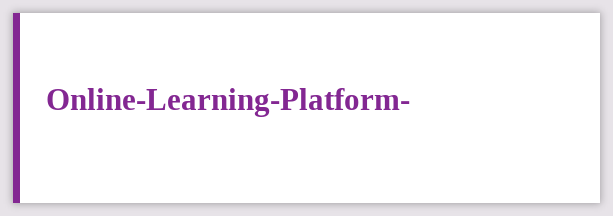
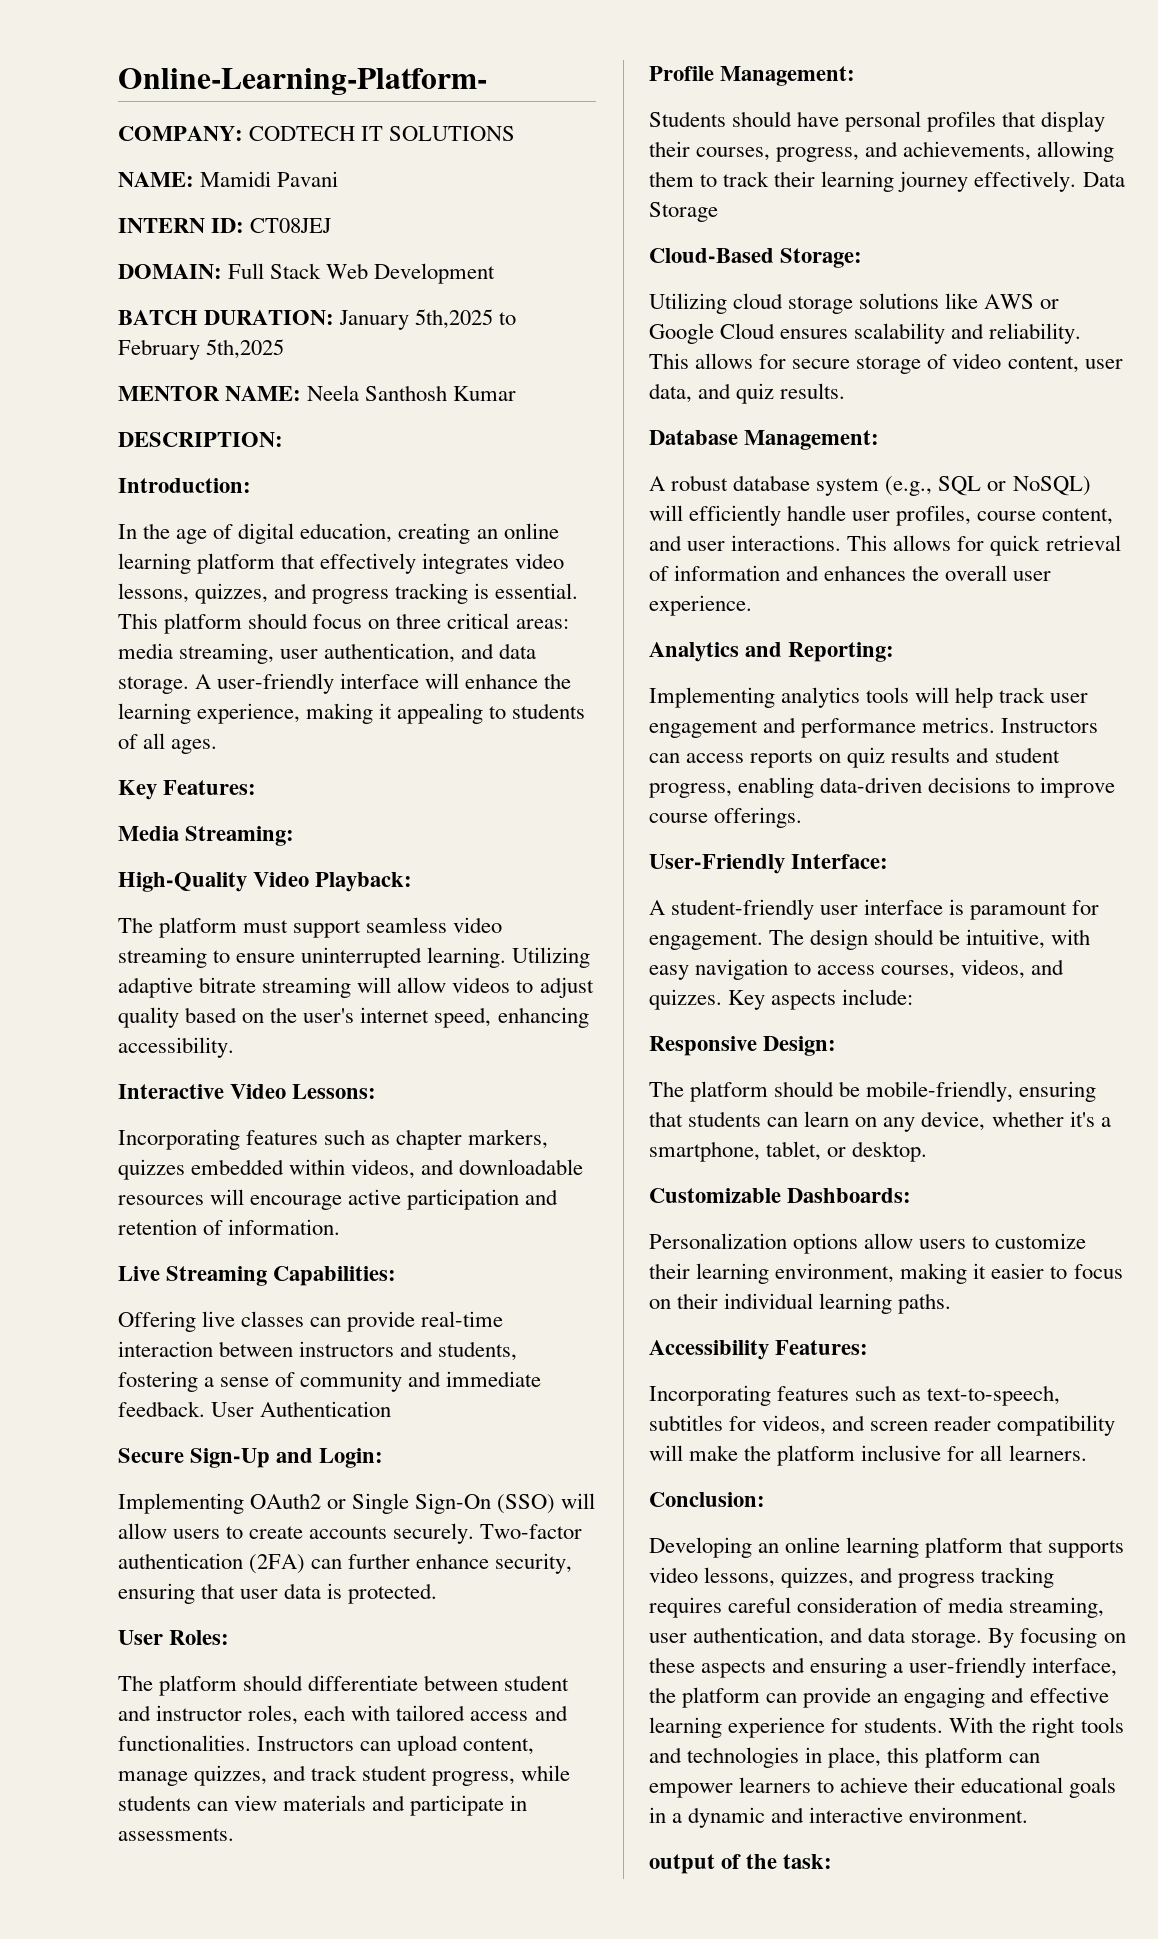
+ COMPANY: CODTECH IT SOLUTIONS
+ NAME: Mamidi Pavani
+ INTERN ID: CT08JEJ
+ DOMAIN: Full Stack Web Development
+ BATCH DURATION: January 5th,2025 to February 5th,2025
+ MENTOR NAME: Neela Santhosh Kumar
+ DESCRIPTION:
+ Introduction:
+ In the age of digital education, creating an online learning platform that effectively integrates video lessons, quizzes, and progress tracking is essential. This platform should focus on three critical areas: media streaming, user authentication, and data storage. A user-friendly interface will enhance the learning experience, making it appealing to students of all ages.
+ Key Features:
+ Media Streaming:
+ High-Quality Video Playback:
+ The platform must support seamless video streaming to ensure uninterrupted learning. Utilizing adaptive bitrate streaming will allow videos to adjust quality based on the user's internet speed, enhancing accessibility.
+ Interactive Video Lessons:
+ Incorporating features such as chapter markers, quizzes embedded within videos, and downloadable resources will encourage active participation and retention of information.
+ Live Streaming Capabilities:
+ Offering live classes can provide real-time interaction between instructors and students, fostering a sense of community and immediate feedback. User Authentication
+ Secure Sign-Up and Login:
+ Implementing OAuth2 or Single Sign-On (SSO) will allow users to create accounts securely. Two-factor authentication (2FA) can further enhance security, ensuring that user data is protected.
+ User Roles:
+ The platform should differentiate between student and instructor roles, each with tailored access and functionalities. Instructors can upload content, manage quizzes, and track student progress, while students can view materials and participate in assessments.
+ Profile Management:
+ Students should have personal profiles that display their courses, progress, and achievements, allowing them to track their learning journey effectively. Data Storage
+ Cloud-Based Storage:
+ Utilizing cloud storage solutions like AWS or Google Cloud ensures scalability and reliability. This allows for secure storage of video content, user data, and quiz results.
+ Database Management:
+ A robust database system (e.g., SQL or NoSQL) will efficiently handle user profiles, course content, and user interactions. This allows for quick retrieval of information and enhances the overall user experience.
+ Analytics and Reporting:
+ Implementing analytics tools will help track user engagement and performance metrics. Instructors can access reports on quiz results and student progress, enabling data-driven decisions to improve course offerings.
+ User-Friendly Interface:
+ A student-friendly user interface is paramount for engagement. The design should be intuitive, with easy navigation to access courses, videos, and quizzes. Key aspects include:
+ Responsive Design:
+ The platform should be mobile-friendly, ensuring that students can learn on any device, whether it's a smartphone, tablet, or desktop.
+ Customizable Dashboards:
+ Personalization options allow users to customize their learning environment, making it easier to focus on their individual learning paths.
+ Accessibility Features:
+ Incorporating features such as text-to-speech, subtitles for videos, and screen reader compatibility will make the platform inclusive for all learners.
+ Conclusion:
+ Developing an online learning platform that supports video lessons, quizzes, and progress tracking requires careful consideration of media streaming, user authentication, and data storage. By focusing on these aspects and ensuring a user-friendly interface, the platform can provide an engaging and effective learning experience for students. With the right tools and technologies in place, this platform can empower learners to achieve their educational goals in a dynamic and interactive environment.
+ output of the task:

